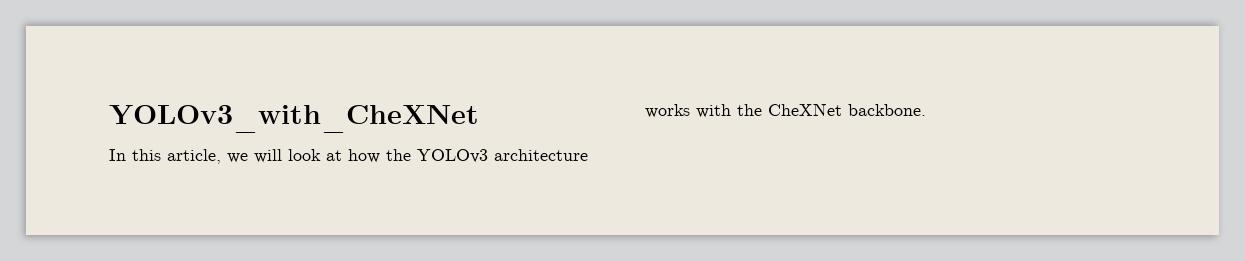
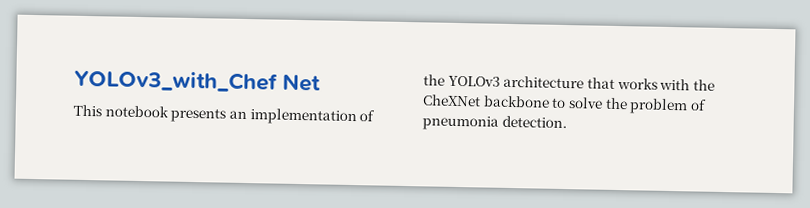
- YOLOv3_with_CheXNet
- In this article, we will look at how the YOLOv3 architecture works with the CheXNet backbone.
+ YOLOv3_with_Chef Net
+ This notebook presents an implementation of the YOLOv3 architecture that works with the CheXNet backbone to solve the problem of pneumonia detection.

